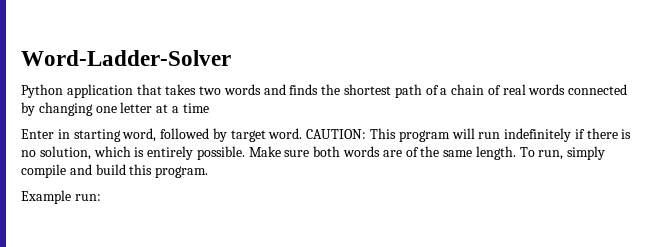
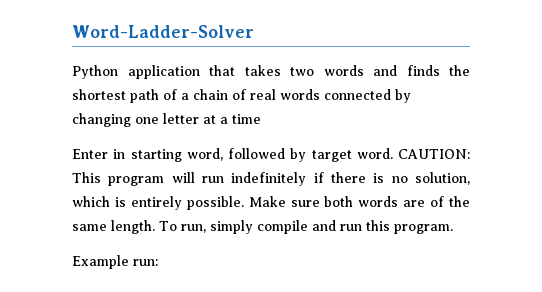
- To run, simply compile and build this program.
+ To run, simply compile and run this program.

